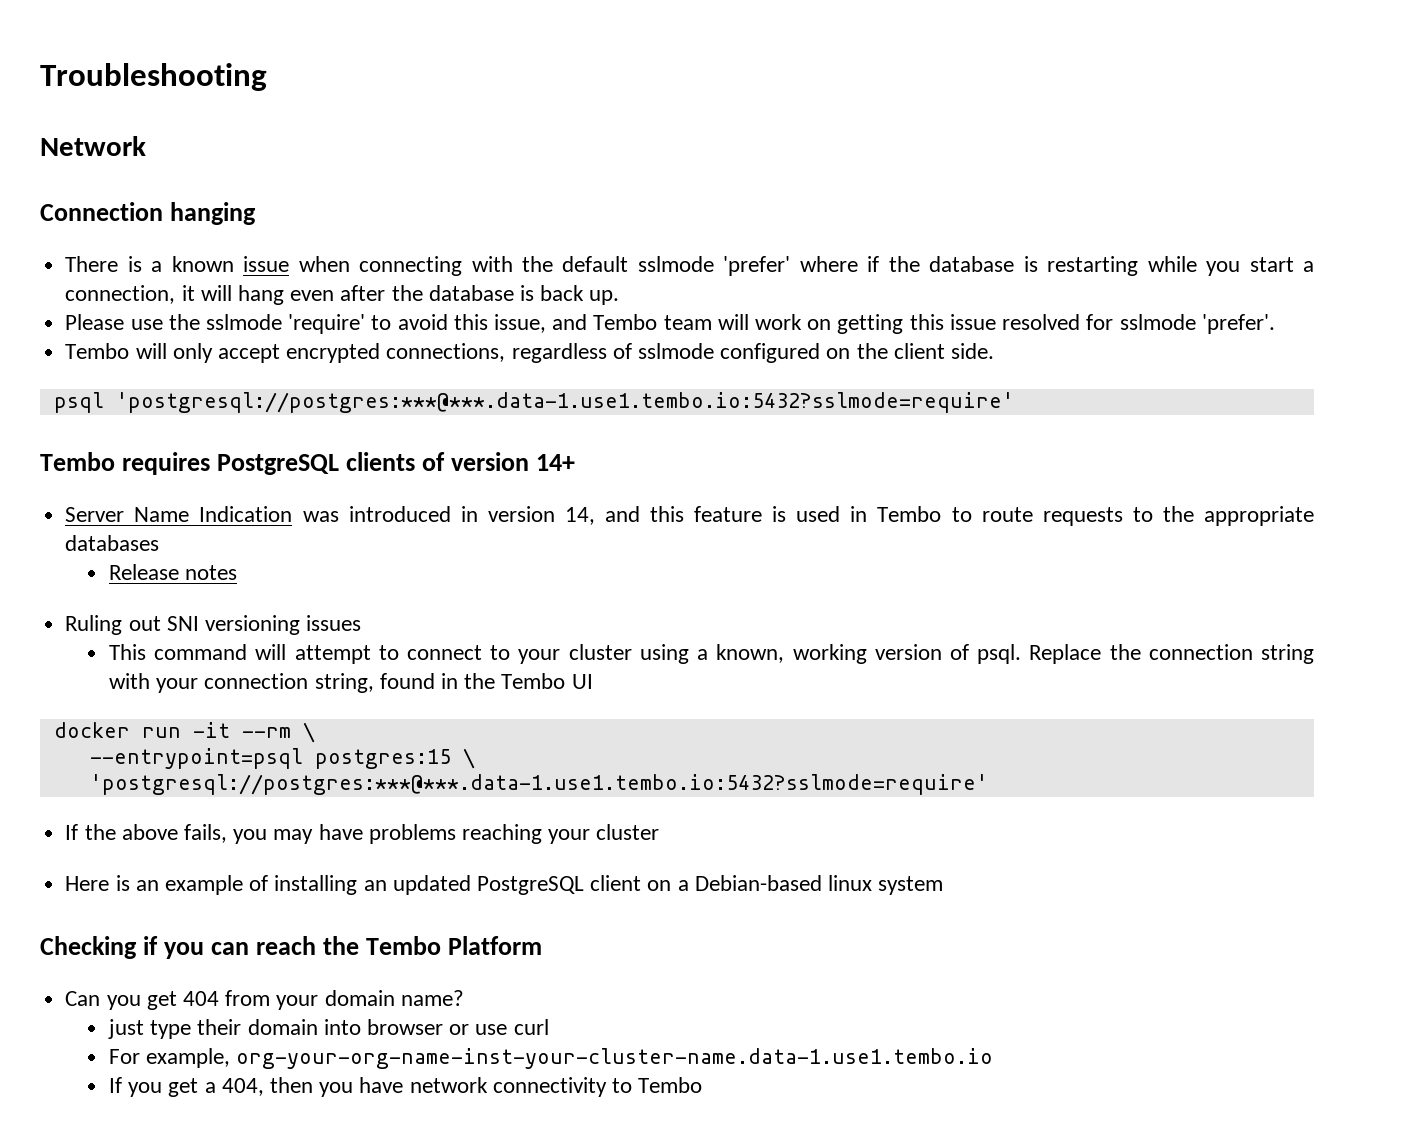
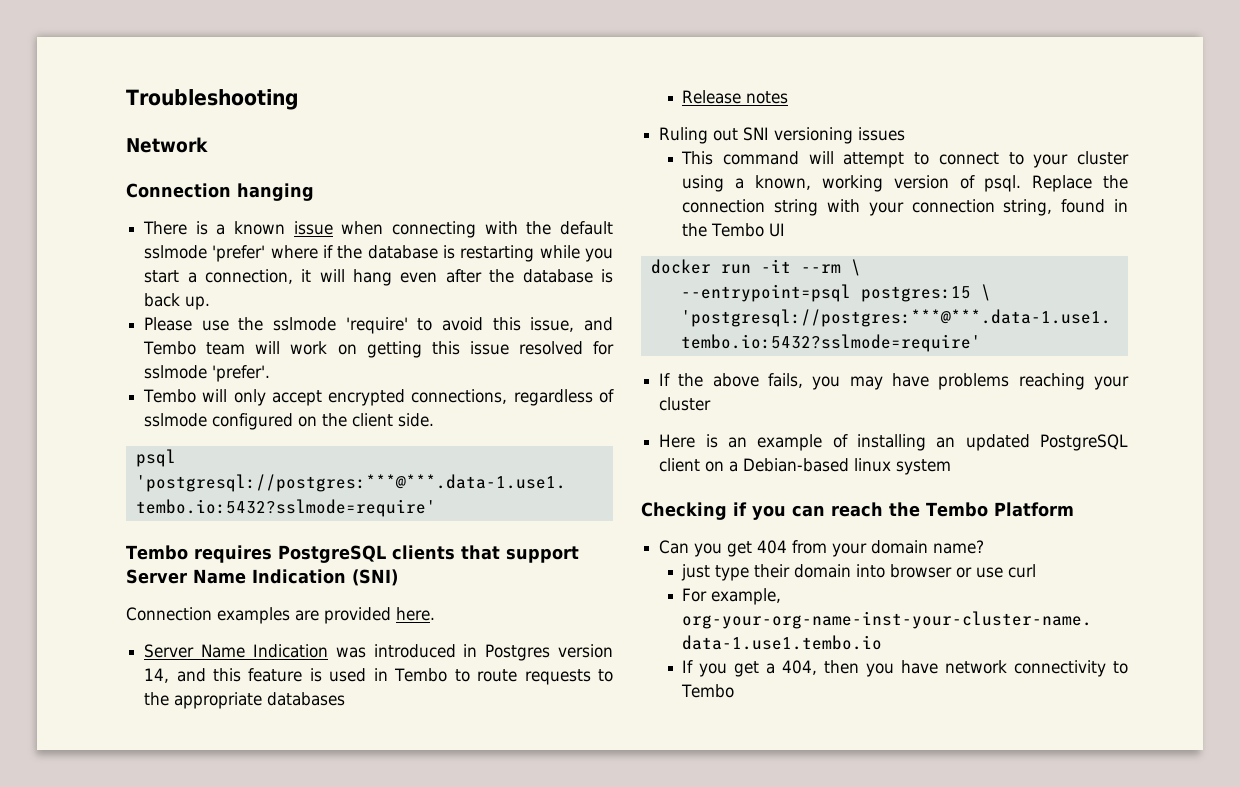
- Tembo requires PostgreSQL clients of version 14+
+ Tembo requires PostgreSQL clients that support Server Name Indication (SNI)
+ Connection examples are provided here.
- Server Name Indication was introduced in version 14, and this feature is used in Tembo to route requests to the appropriate databases
+ Server Name Indication was introduced in Postgres version 14, and this feature is used in Tembo to route requests to the appropriate databases

